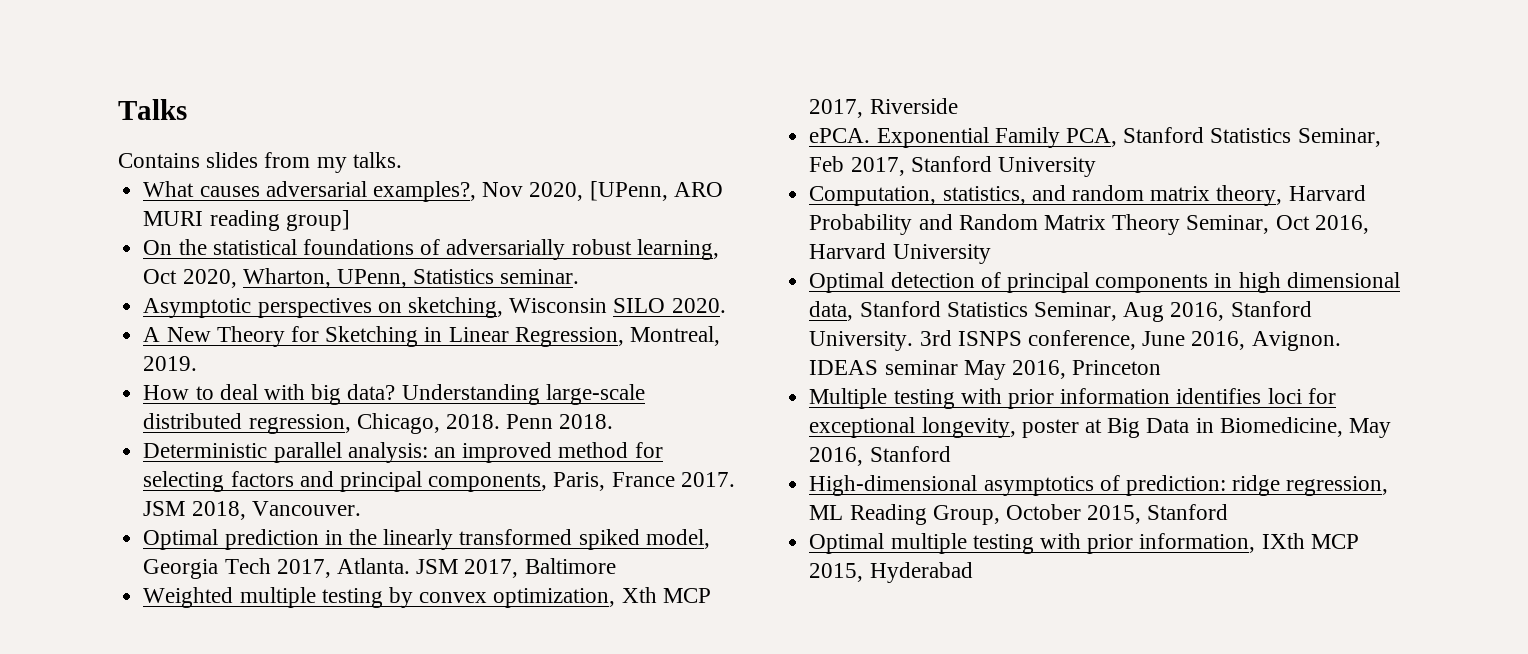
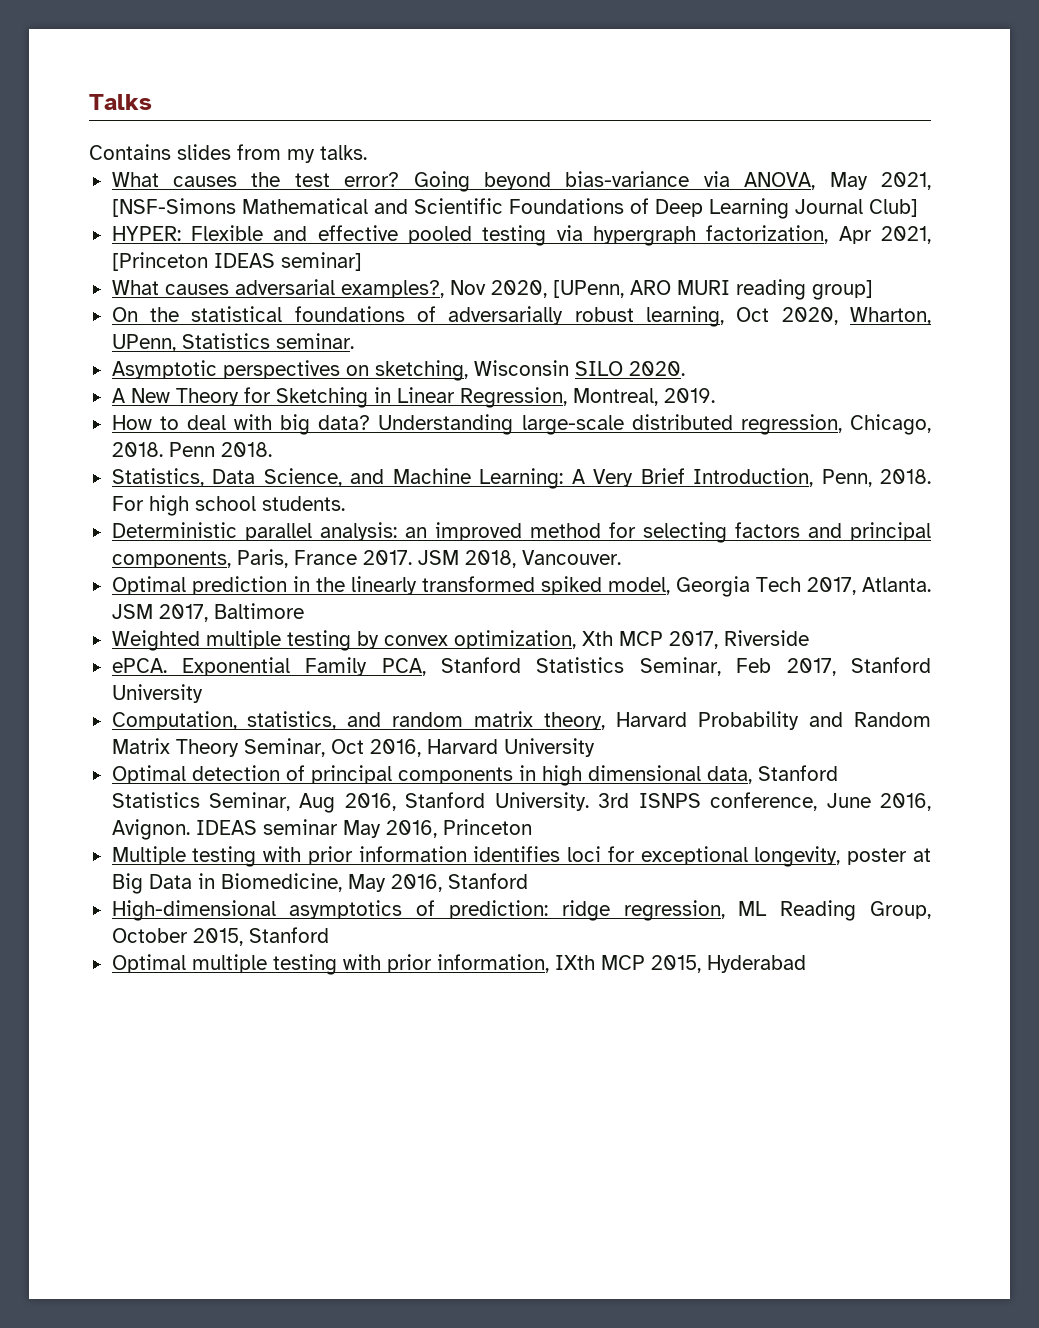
+ What causes the test error? Going beyond bias-variance via ANOVA, May 2021, [NSF-Simons Mathematical and Scientific Foundations of Deep Learning Journal Club]
+ HYPER: Flexible and effective pooled testing via hypergraph factorization, Apr 2021, [Princeton IDEAS seminar]
+ Statistics, Data Science, and Machine Learning: A Very Brief Introduction, Penn, 2018. For high school students.

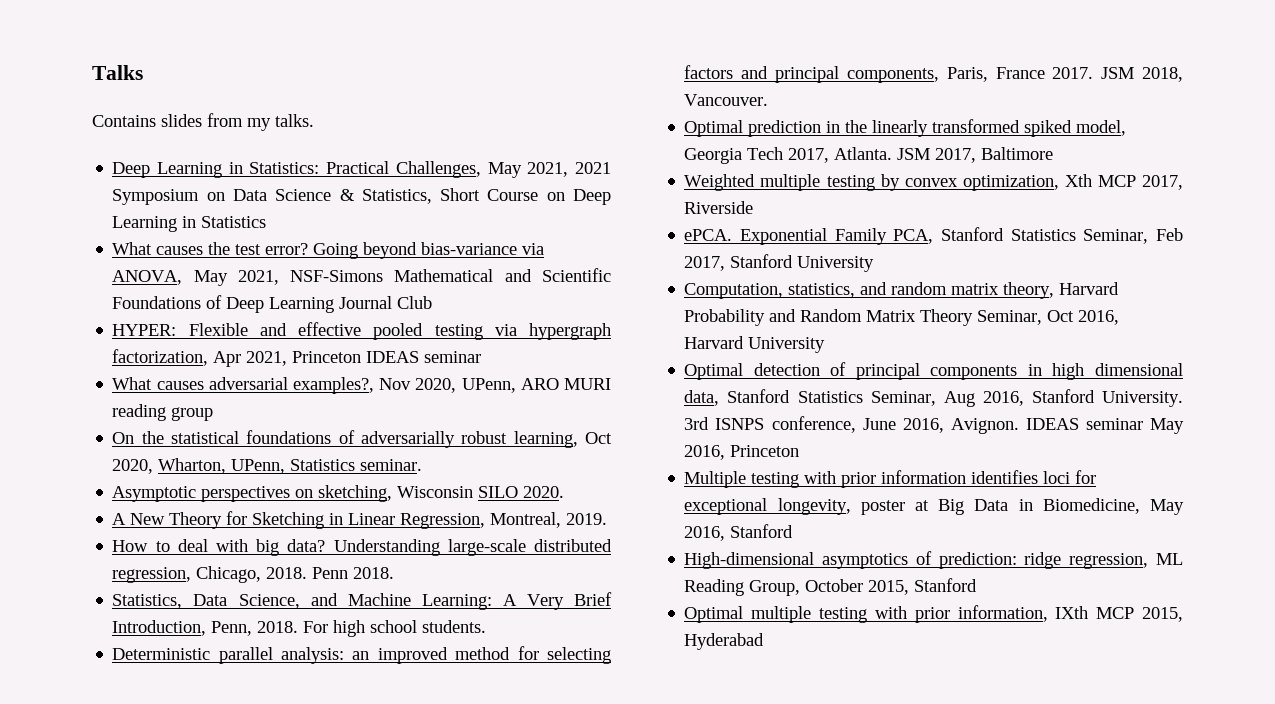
+ Deep Learning in Statistics: Practical Challenges, May 2021, 2021 Symposium on Data Science & Statistics, Short Course on Deep Learning in Statistics
- Going beyond bias-variance via ANOVA, May 2021, [NSF-Simons Mathematical and Scientific Foundations of Deep Learning Journal Club]
+ Going beyond bias-variance via ANOVA, May 2021, NSF-Simons Mathematical and Scientific Foundations of Deep Learning Journal Club
- HYPER: Flexible and effective pooled testing via hypergraph factorization, Apr 2021, [Princeton IDEAS seminar]
+ HYPER: Flexible and effective pooled testing via hypergraph factorization, Apr 2021, Princeton IDEAS seminar
- What causes adversarial examples?, Nov 2020, [UPenn, ARO MURI reading group]
+ What causes adversarial examples?, Nov 2020, UPenn, ARO MURI reading group

